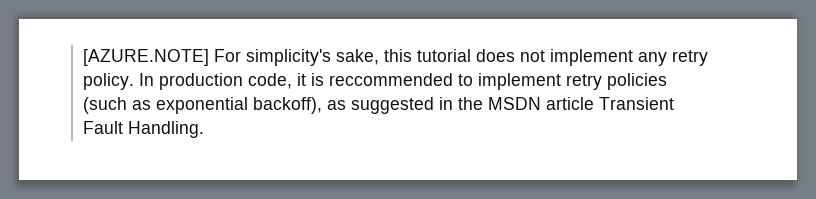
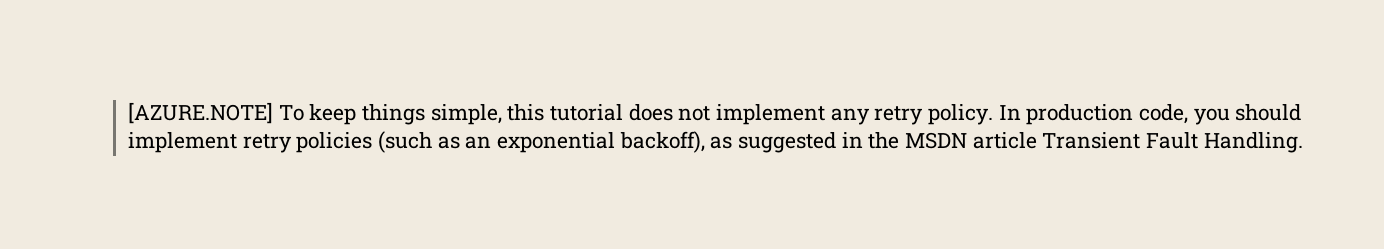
- [AZURE.NOTE] For simplicity's sake, this tutorial does not implement any retry policy.
+ [AZURE.NOTE] To keep things simple, this tutorial does not implement any retry policy.
- In production code, it is reccommended to implement retry policies (such as exponential backoff), as suggested in the MSDN article Transient Fault Handling.
+ In production code, you should implement retry policies (such as an exponential backoff), as suggested in the MSDN article Transient Fault Handling.

